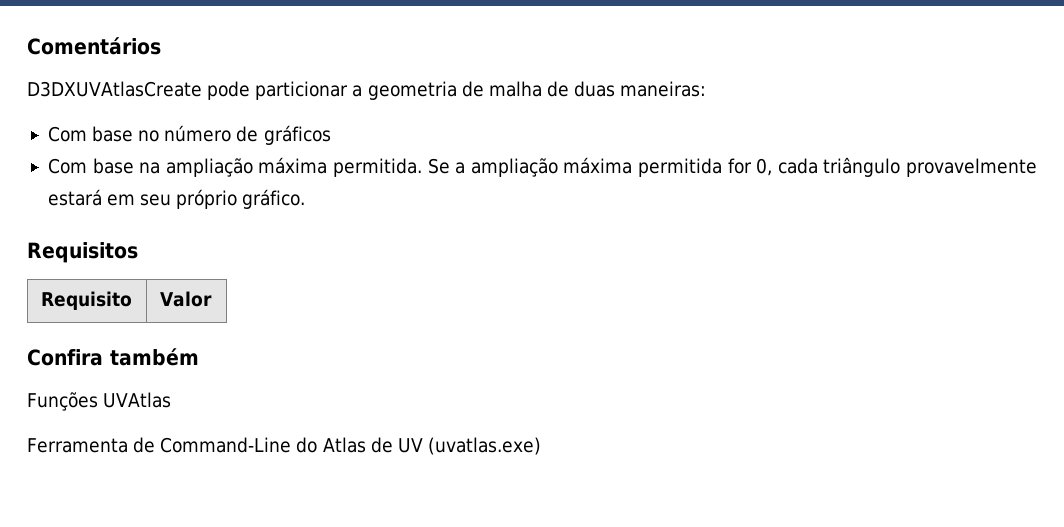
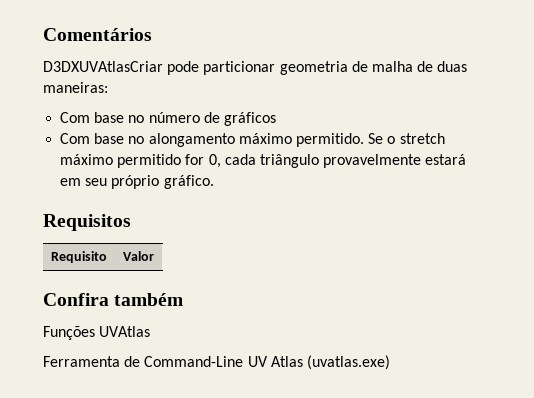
- D3DXUVAtlasCreate pode particionar a geometria de malha de duas maneiras:
+ D3DXUVAtlasCriar pode particionar geometria de malha de duas maneiras:
- Com base na ampliação máxima permitida. Se a ampliação máxima permitida for 0, cada triângulo provavelmente estará em seu próprio gráfico.
+ Com base no alongamento máximo permitido. Se o stretch máximo permitido for 0, cada triângulo provavelmente estará em seu próprio gráfico.
- Ferramenta de Command-Line do Atlas de UV (uvatlas.exe)
+ Ferramenta de Command-Line UV Atlas (uvatlas.exe)

